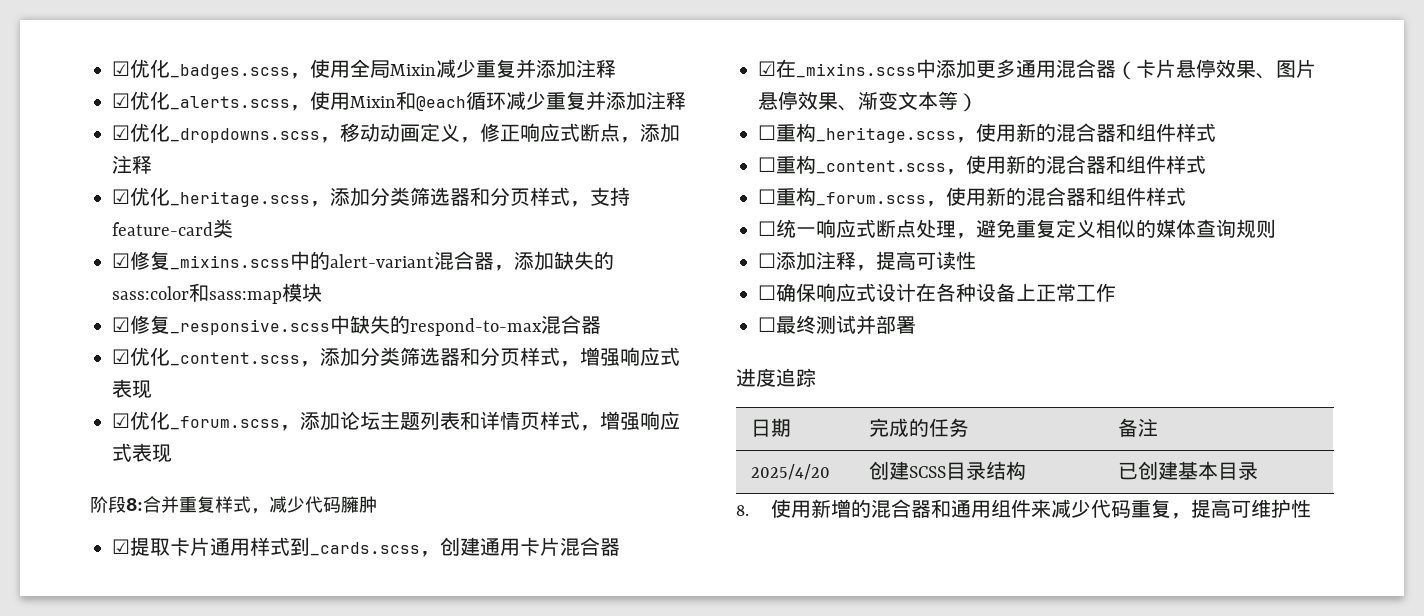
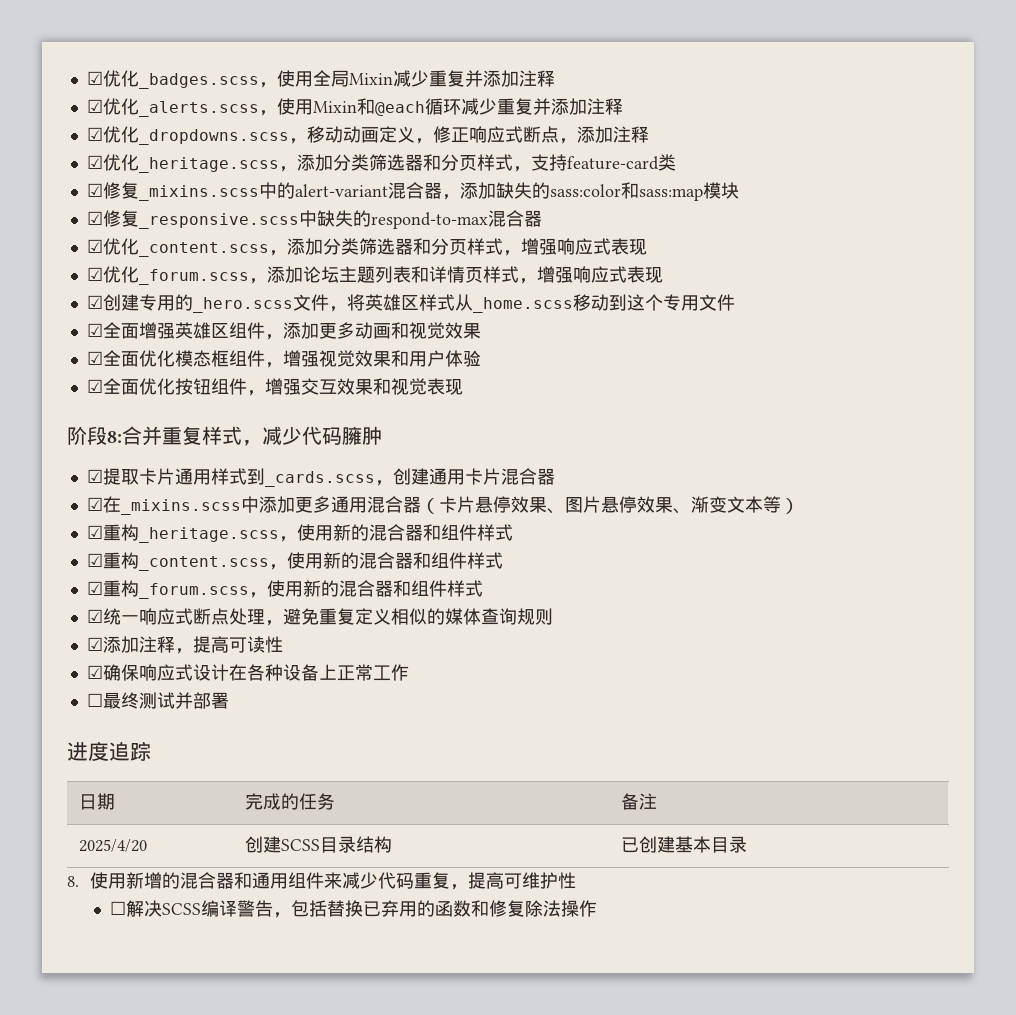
+ ☑创建专用的_hero.scss文件，将英雄区样式从_home.scss移动到这个专用文件
+ ☑全面增强英雄区组件，添加更多动画和视觉效果
+ ☑全面优化模态框组件，增强视觉效果和用户体验
+ ☑全面优化按钮组件，增强交互效果和视觉表现
- ☐重构_heritage.scss，使用新的混合器和组件样式
+ ☑重构_heritage.scss，使用新的混合器和组件样式
- ☐重构_content.scss，使用新的混合器和组件样式
+ ☑重构_content.scss，使用新的混合器和组件样式
- ☐重构_forum.scss，使用新的混合器和组件样式
+ ☑重构_forum.scss，使用新的混合器和组件样式
- ☐统一响应式断点处理，避免重复定义相似的媒体查询规则
+ ☑统一响应式断点处理，避免重复定义相似的媒体查询规则
- ☐添加注释，提高可读性
+ ☑添加注释，提高可读性
- ☐确保响应式设计在各种设备上正常工作
+ ☑确保响应式设计在各种设备上正常工作
+ ☐解决SCSS编译警告，包括替换已弃用的函数和修复除法操作

